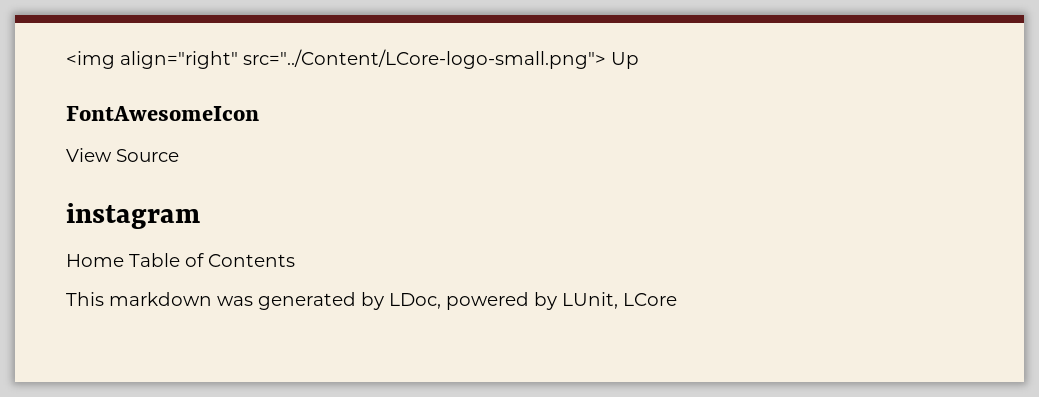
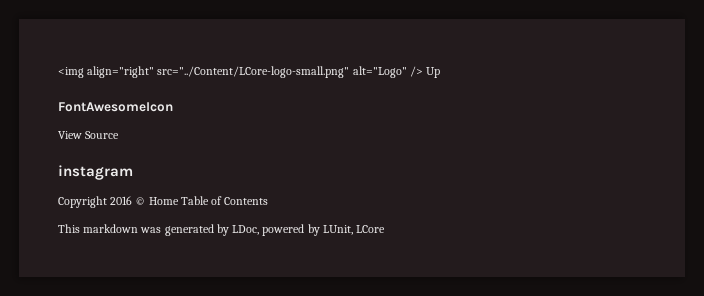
- <img align="right" src="../Content/LCore-logo-small.png"> Up
+ <img align="right" src="../Content/LCore-logo-small.png" alt="Logo" /> Up
- Home Table of Contents
+ Copyright 2016 © Home Table of Contents

